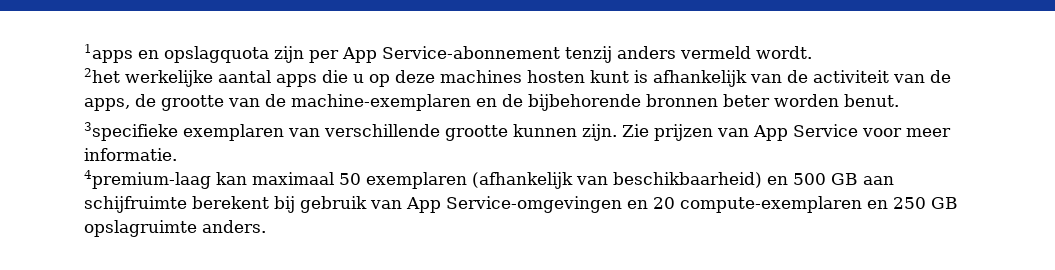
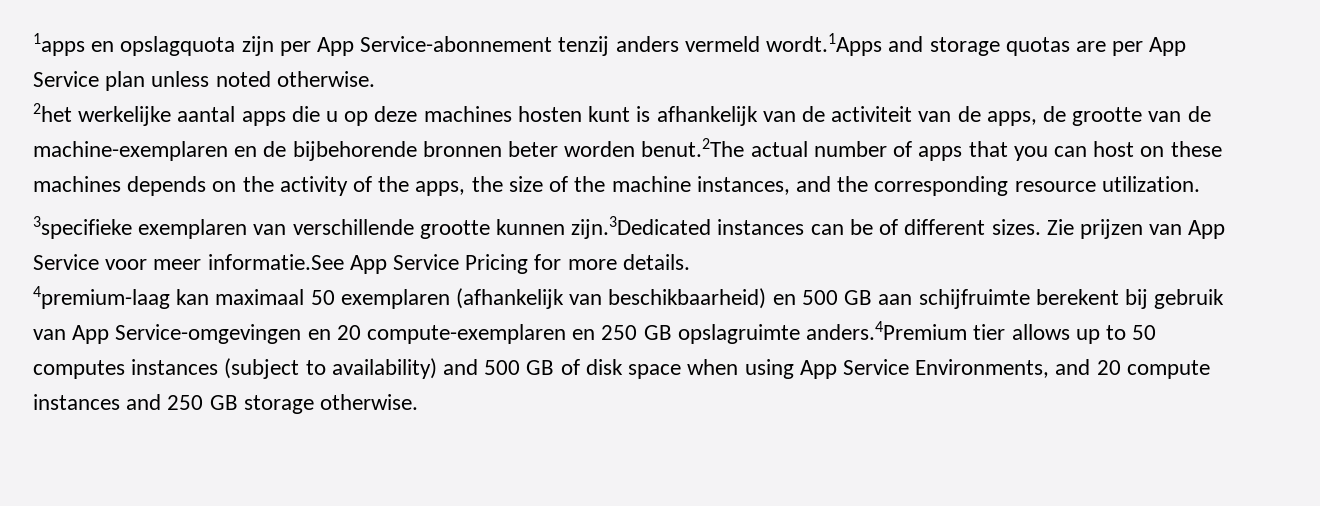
- 1apps en opslagquota zijn per App Service-abonnement tenzij anders vermeld wordt.
+ 1apps en opslagquota zijn per App Service-abonnement tenzij anders vermeld wordt.1Apps and storage quotas are per App Service plan unless noted otherwise.
- 2het werkelijke aantal apps die u op deze machines hosten kunt is afhankelijk van de activiteit van de apps, de grootte van de machine-exemplaren en de bijbehorende bronnen beter worden benut.
+ 2het werkelijke aantal apps die u op deze machines hosten kunt is afhankelijk van de activiteit van de apps, de grootte van de machine-exemplaren en de bijbehorende bronnen beter worden benut.2The actual number of apps that you can host on these machines depends on the activity of the apps, the size of the machine instances, and the corresponding resource utilization.
- 3specifieke exemplaren van verschillende grootte kunnen zijn.
+ 3specifieke exemplaren van verschillende grootte kunnen zijn.3Dedicated instances can be of different sizes.
- Zie prijzen van App Service voor meer informatie.
+ Zie prijzen van App Service voor meer informatie.See App Service Pricing for more details.
- 4premium-laag kan maximaal 50 exemplaren (afhankelijk van beschikbaarheid) en 500 GB aan schijfruimte berekent bij gebruik van App Service-omgevingen en 20 compute-exemplaren en 250 GB opslagruimte anders.
+ 4premium-laag kan maximaal 50 exemplaren (afhankelijk van beschikbaarheid) en 500 GB aan schijfruimte berekent bij gebruik van App Service-omgevingen en 20 compute-exemplaren en 250 GB opslagruimte anders.4Premium tier allows up to 50 computes instances (subject to availability) and 500 GB of disk space when using App Service Environments, and 20 compute instances and 250 GB storage otherwise.

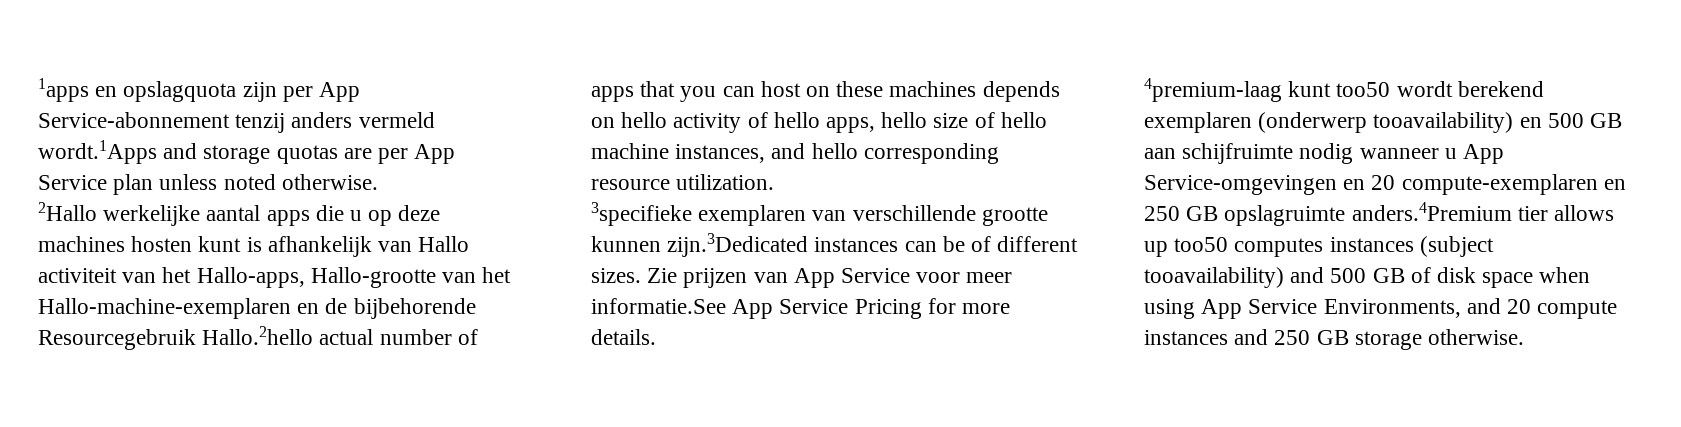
- 2het werkelijke aantal apps die u op deze machines hosten kunt is afhankelijk van de activiteit van de apps, de grootte van de machine-exemplaren en de bijbehorende bronnen beter worden benut.2The actual number of apps that you can host on these machines depends on the activity of the apps, the size of the machine instances, and the corresponding resource utilization.
+ 2Hallo werkelijke aantal apps die u op deze machines hosten kunt is afhankelijk van Hallo activiteit van het Hallo-apps, Hallo-grootte van het Hallo-machine-exemplaren en de bijbehorende Resourcegebruik Hallo.2hello actual number of apps that you can host on these machines depends on hello activity of hello apps, hello size of hello machine instances, and hello corresponding resource utilization.
- 4premium-laag kan maximaal 50 exemplaren (afhankelijk van beschikbaarheid) en 500 GB aan schijfruimte berekent bij gebruik van App Service-omgevingen en 20 compute-exemplaren en 250 GB opslagruimte anders.4Premium tier allows up to 50 computes instances (subject to availability) and 500 GB of disk space when using App Service Environments, and 20 compute instances and 250 GB storage otherwise.
+ 4premium-laag kunt too50 wordt berekend exemplaren (onderwerp tooavailability) en 500 GB aan schijfruimte nodig wanneer u App Service-omgevingen en 20 compute-exemplaren en 250 GB opslagruimte anders.4Premium tier allows up too50 computes instances (subject tooavailability) and 500 GB of disk space when using App Service Environments, and 20 compute instances and 250 GB storage otherwise.

